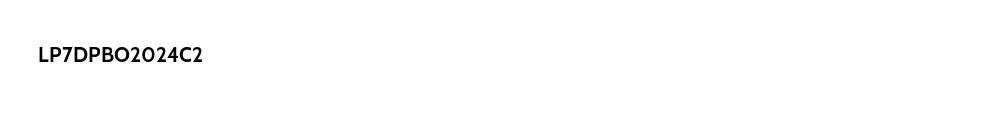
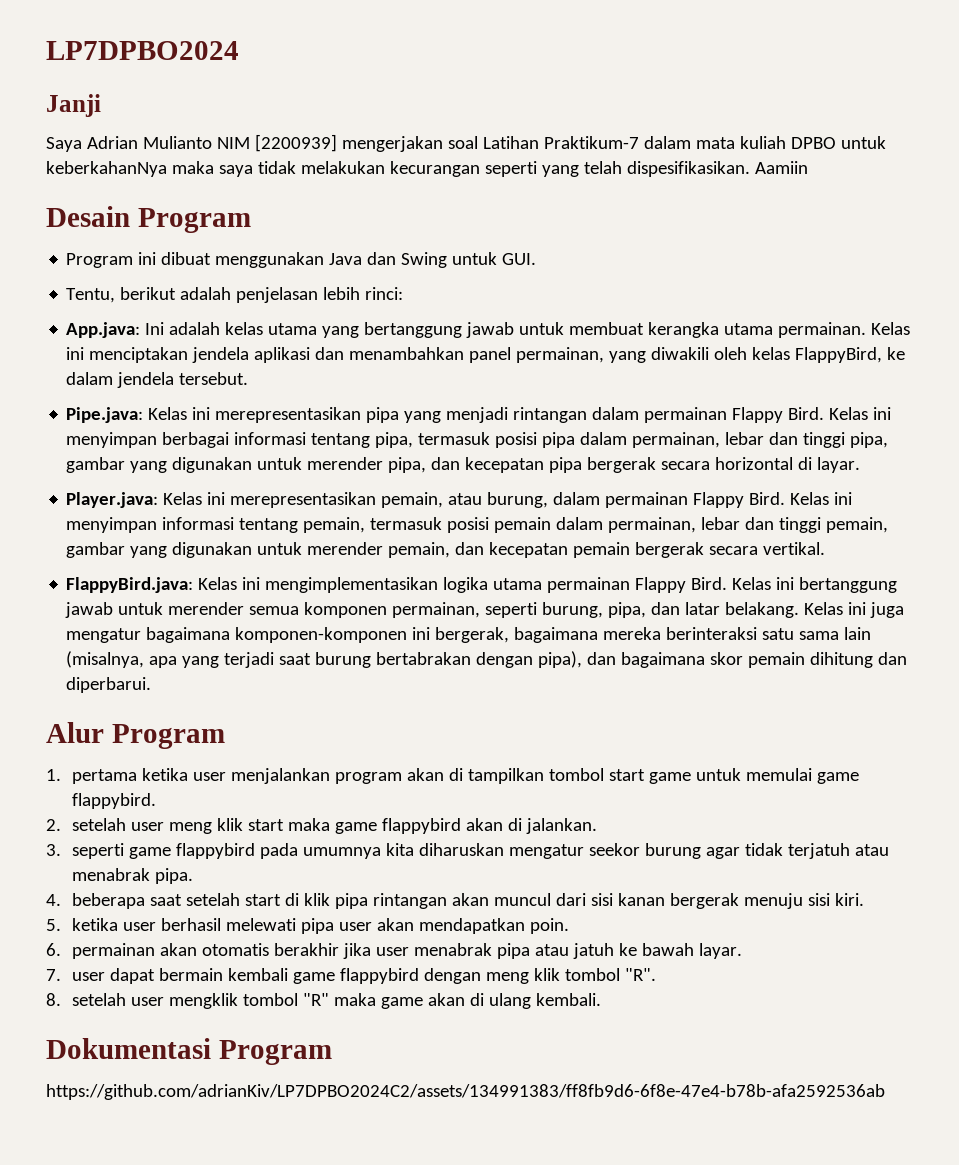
- LP7DPBO2024C2
+ LP7DPBO2024
+ Janji
+ Saya Adrian Mulianto NIM [2200939] mengerjakan soal Latihan Praktikum-7 dalam mata kuliah DPBO untuk keberkahanNya maka saya tidak melakukan kecurangan seperti yang telah dispesifikasikan. Aamiin
+ Desain Program
+ Program ini dibuat menggunakan Java dan Swing untuk GUI.
+ Tentu, berikut adalah penjelasan lebih rinci:
+ App.java: Ini adalah kelas utama yang bertanggung jawab untuk membuat kerangka utama permainan. Kelas ini menciptakan jendela aplikasi dan menambahkan panel permainan, yang diwakili oleh kelas FlappyBird, ke dalam jendela tersebut.
+ Pipe.java: Kelas ini merepresentasikan pipa yang menjadi rintangan dalam permainan Flappy Bird. Kelas ini menyimpan berbagai informasi tentang pipa, termasuk posisi pipa dalam permainan, lebar dan tinggi pipa, gambar yang digunakan untuk merender pipa, dan kecepatan pipa bergerak secara horizontal di layar.
+ Player.java: Kelas ini merepresentasikan pemain, atau burung, dalam permainan Flappy Bird. Kelas ini menyimpan informasi tentang pemain, termasuk posisi pemain dalam permainan, lebar dan tinggi pemain, gambar yang digunakan untuk merender pemain, dan kecepatan pemain bergerak secara vertikal.
+ FlappyBird.java: Kelas ini mengimplementasikan logika utama permainan Flappy Bird. Kelas ini bertanggung jawab untuk merender semua komponen permainan, seperti burung, pipa, dan latar belakang. Kelas ini juga mengatur bagaimana komponen-komponen ini bergerak, bagaimana mereka berinteraksi satu sama lain (misalnya, apa yang terjadi saat burung bertabrakan dengan pipa), dan bagaimana skor pemain dihitung dan diperbarui.
+ Alur Program
+ 1. pertama ketika user menjalankan program akan di tampilkan tombol start game untuk memulai game flappybird.
+ 2. setelah user meng klik start maka game flappybird akan di jalankan.
+ 3. seperti game flappybird pada umumnya kita diharuskan mengatur seekor burung agar tidak terjatuh atau menabrak pipa.
+ 4. beberapa saat setelah start di klik pipa rintangan akan muncul dari sisi kanan bergerak menuju sisi kiri.
+ 5. ketika user berhasil melewati pipa user akan mendapatkan poin.
+ 6. permainan akan otomatis berakhir jika user menabrak pipa atau jatuh ke bawah layar.
+ 7. user dapat bermain kembali game flappybird dengan meng klik tombol "R".
+ 8. setelah user mengklik tombol "R" maka game akan di ulang kembali.
+ Dokumentasi Program
+ https://github.com/adrianKiv/LP7DPBO2024C2/assets/134991383/ff8fb9d6-6f8e-47e4-b78b-afa2592536ab

